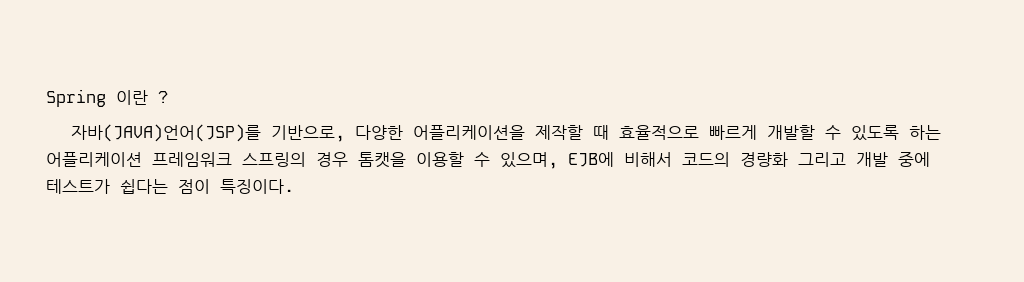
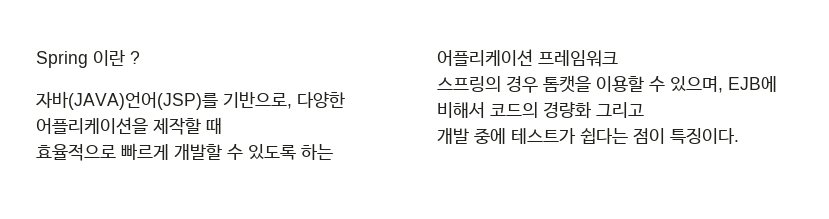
- 자바(JAVA)언어(JSP)를 기반으로, 다양한 어플리케이션을 제작할 때 효율적으로 빠르게 개발할 수 있도록 하는 어플리케이션 프레임워크 스프링의 경우 톰캣을 이용할 수 있으며, EJB에 비해서 코드의 경량화 그리고 개발 중에 테스트가 쉽다는 점이 특징이다.
+ 자바(JAVA)언어(JSP)를 기반으로, 다양한 어플리케이션을 제작할 때
+ 효율적으로 빠르게 개발할 수 있도록 하는 어플리케이션 프레임워크
+ 스프링의 경우 톰캣을 이용할 수 있으며, EJB에 비해서 코드의 경량화 그리고
+ 개발 중에 테스트가 쉽다는 점이 특징이다.

